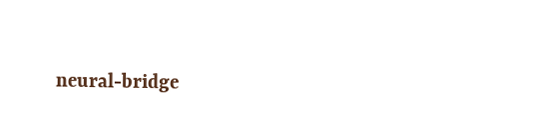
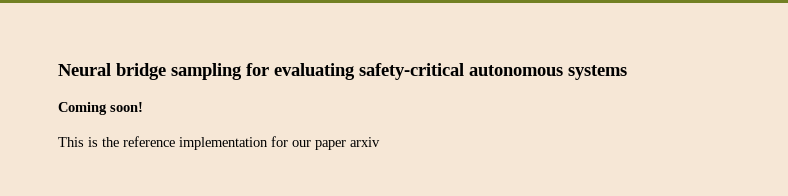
- neural-bridge
+ Neural bridge sampling for evaluating safety-critical autonomous systems
+ Coming soon!
+ This is the reference implementation for our paper arxiv

